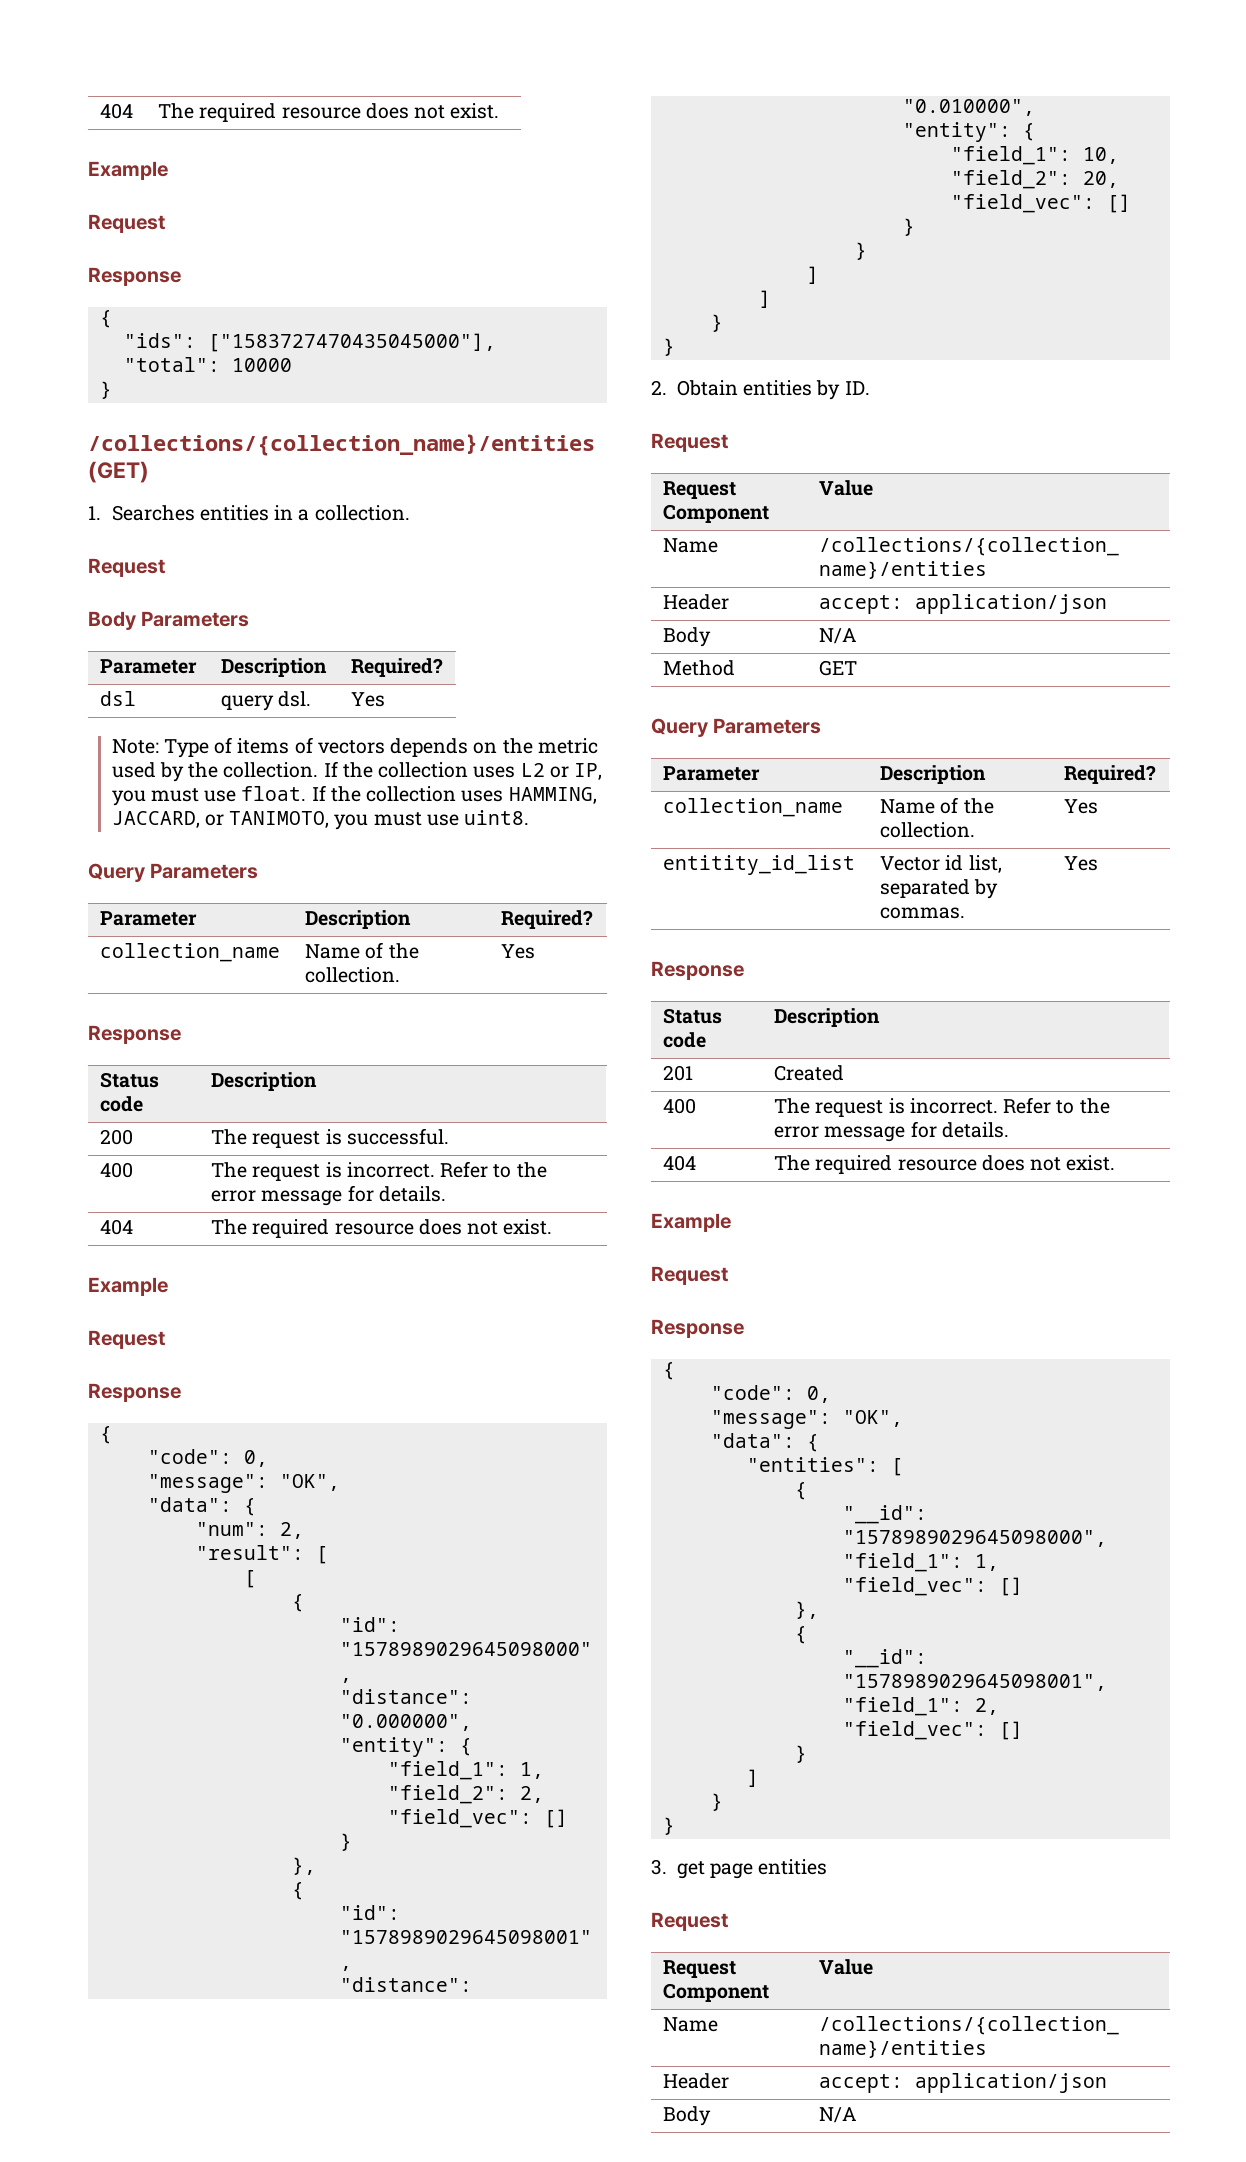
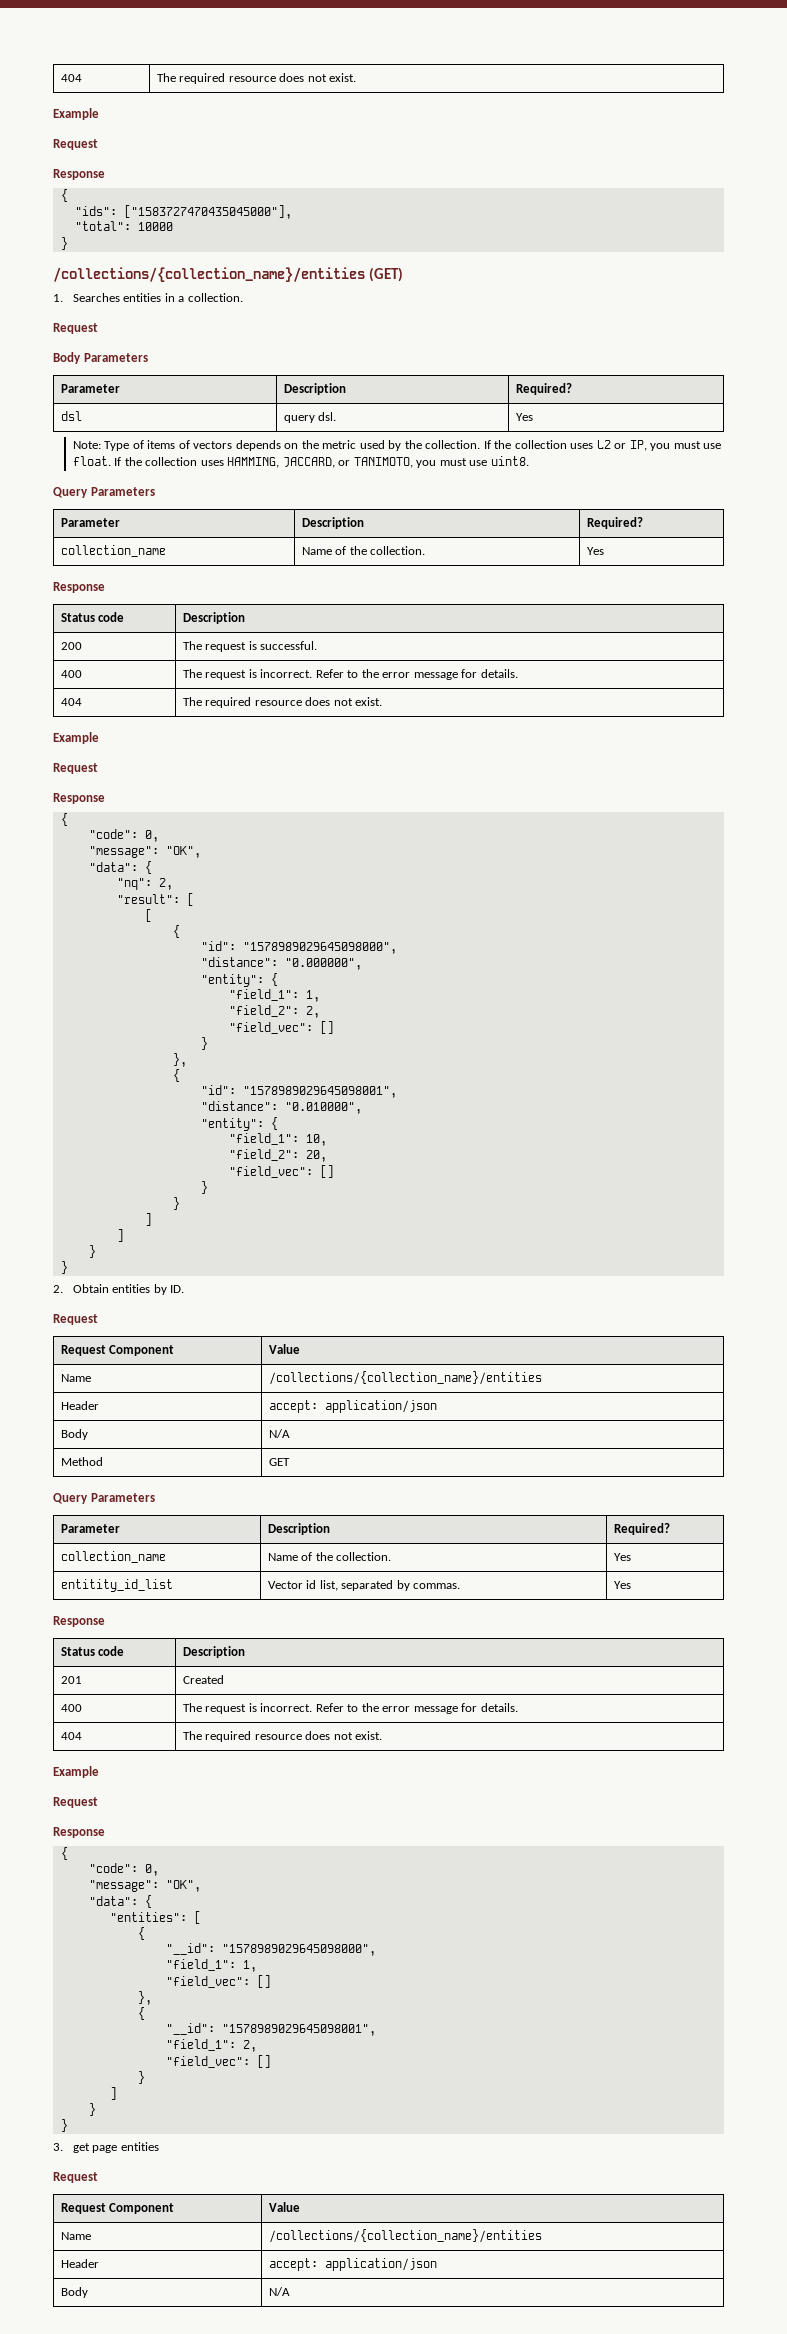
- "num": 2,
+ "nq": 2,

